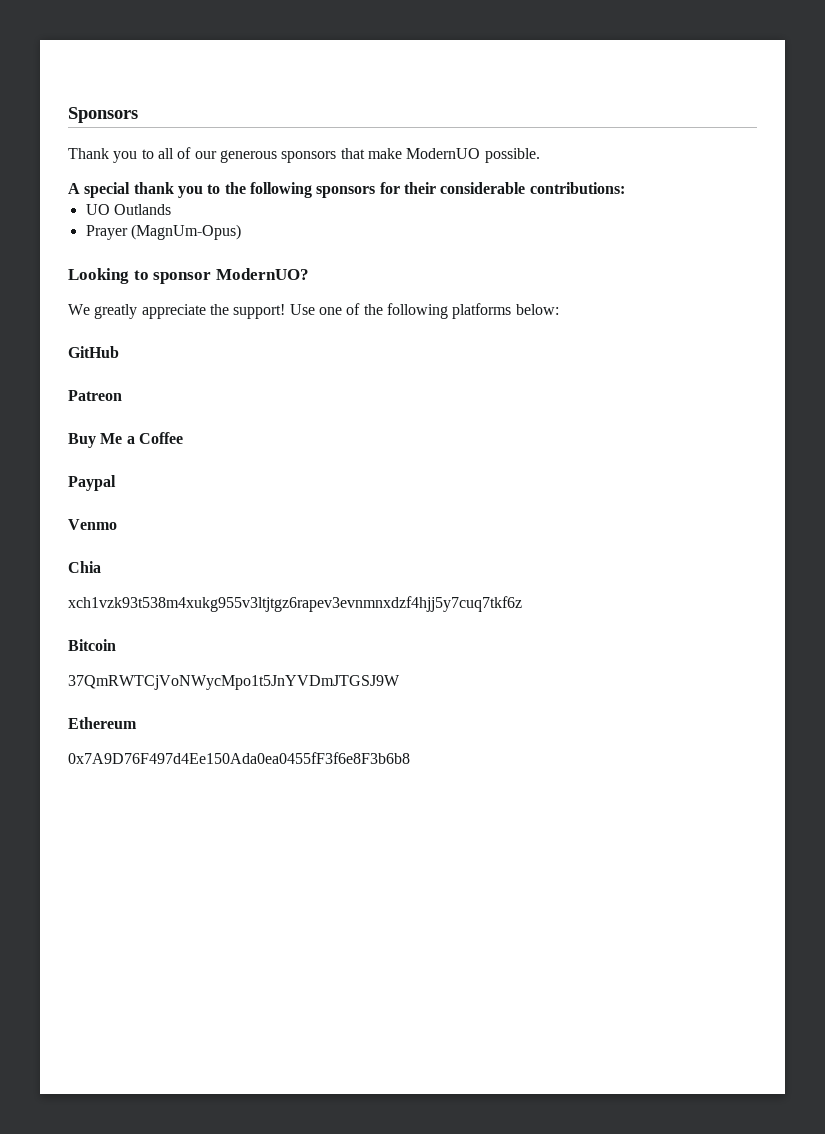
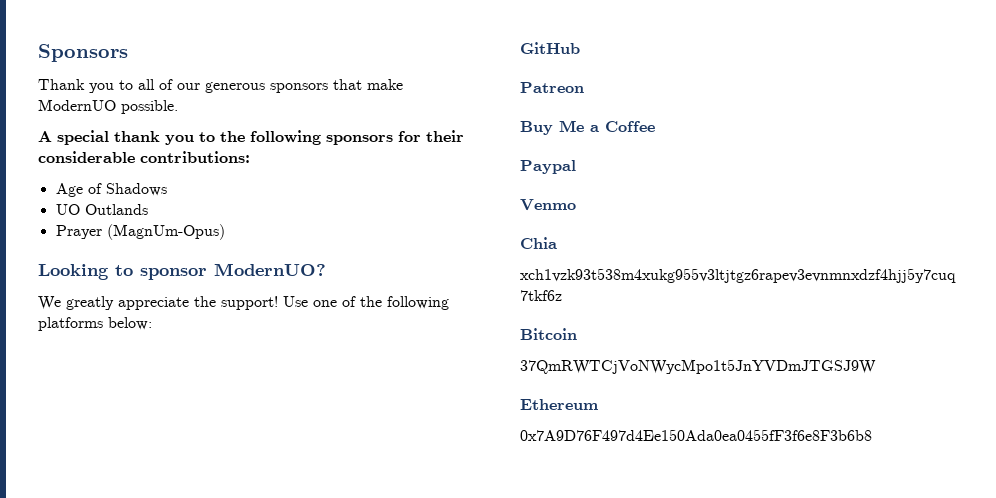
+ Age of Shadows

